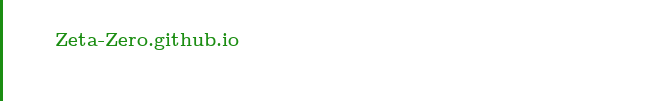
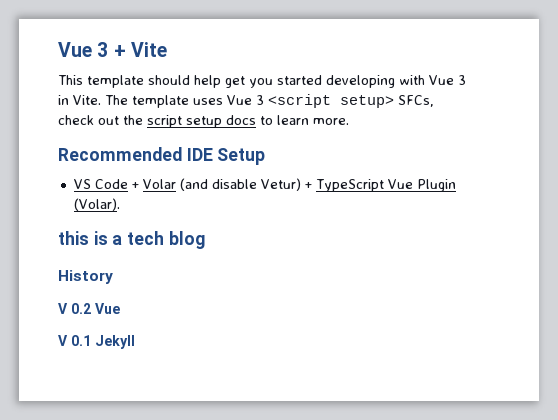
- Zeta-Zero.github.io
+ Vue 3 + Vite
+ This template should help get you started developing with Vue 3 in Vite. The template uses Vue 3 <script setup> SFCs, check out the script setup docs to learn more.
+ Recommended IDE Setup
+ VS Code + Volar (and disable Vetur) + TypeScript Vue Plugin (Volar).
+ this is a tech blog
+ History
+ V 0.2 Vue
+ V 0.1 Jekyll

